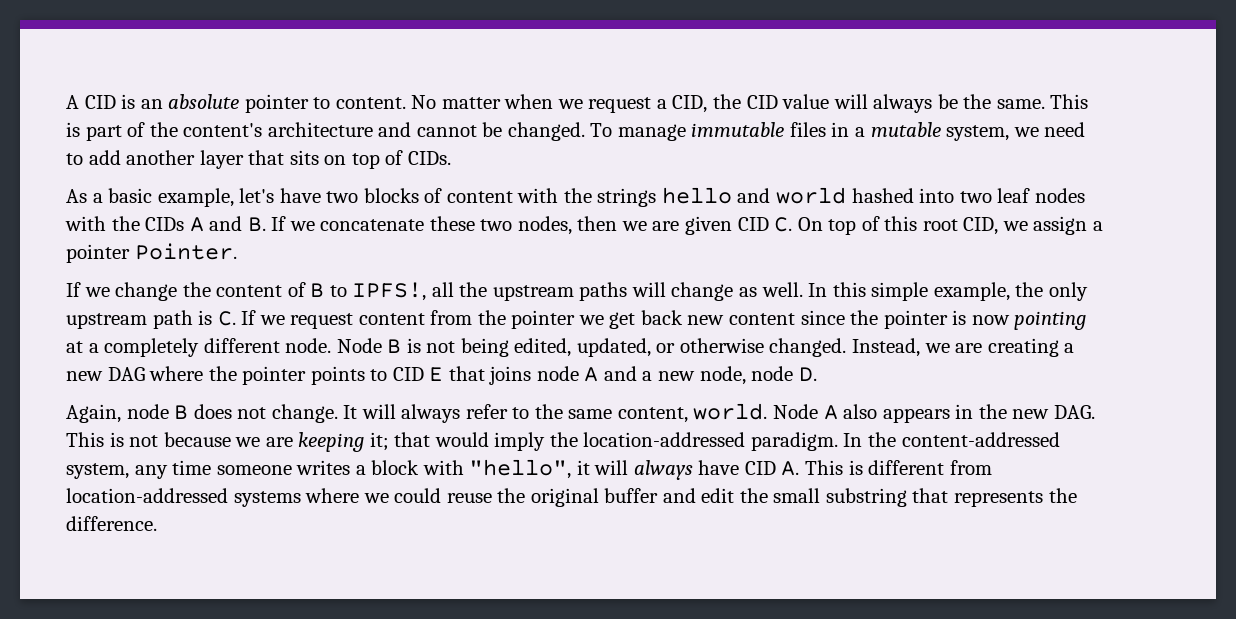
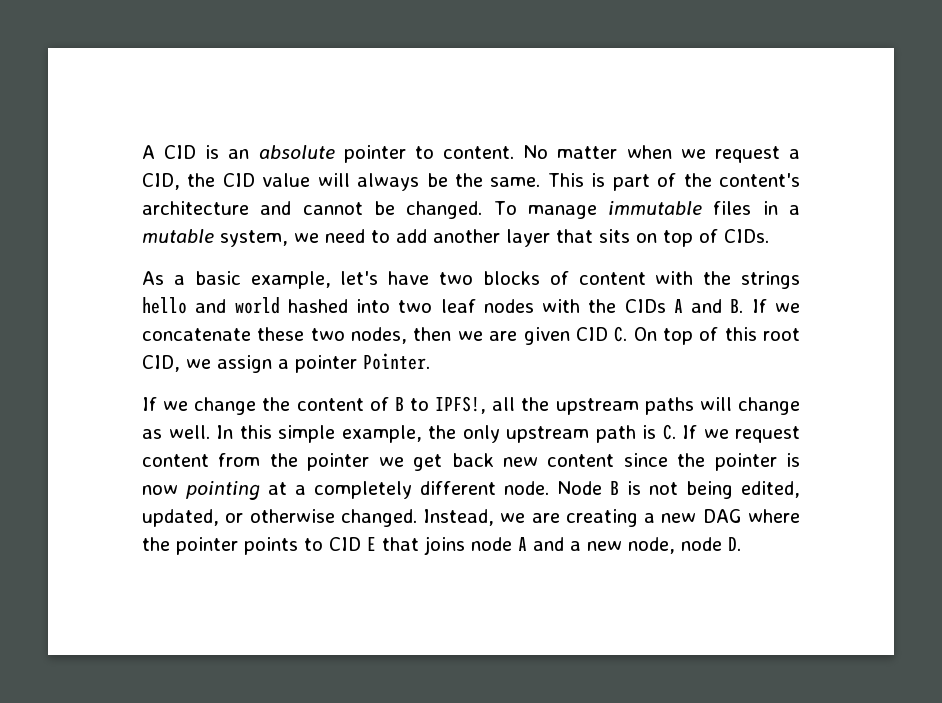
- Again, node B does not change. It will always refer to the same content, world. Node A also appears in the new DAG. This is not because we are keeping it; that would imply the location-addressed paradigm. In the content-addressed system, any time someone writes a block with "hello", it will always have CID A. This is different from location-addressed systems where we could reuse the original buffer and edit the small substring that represents the difference.

